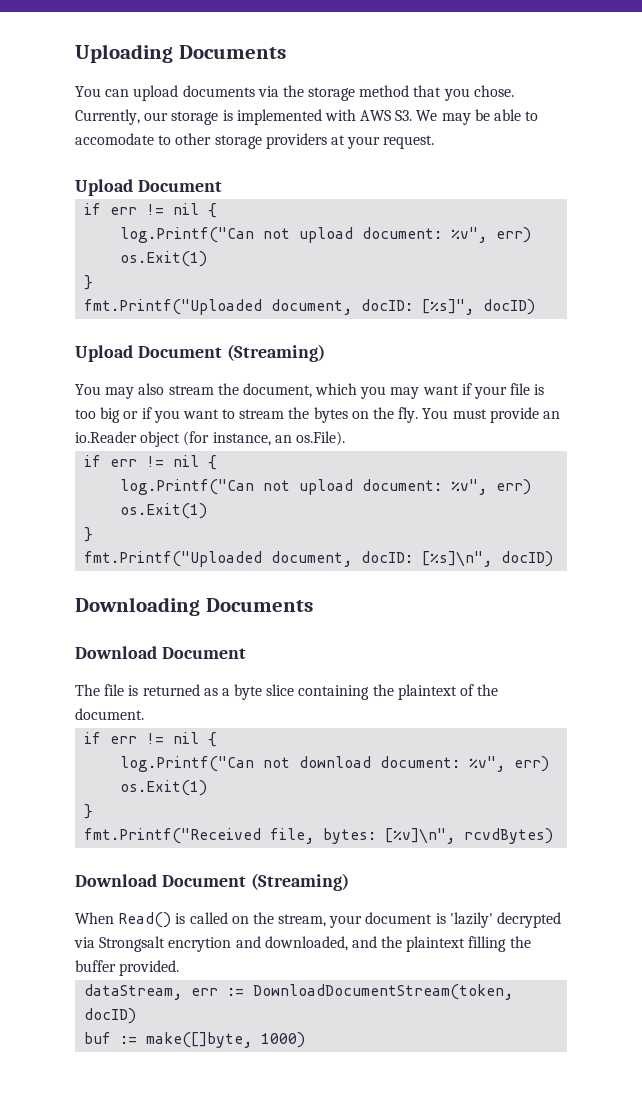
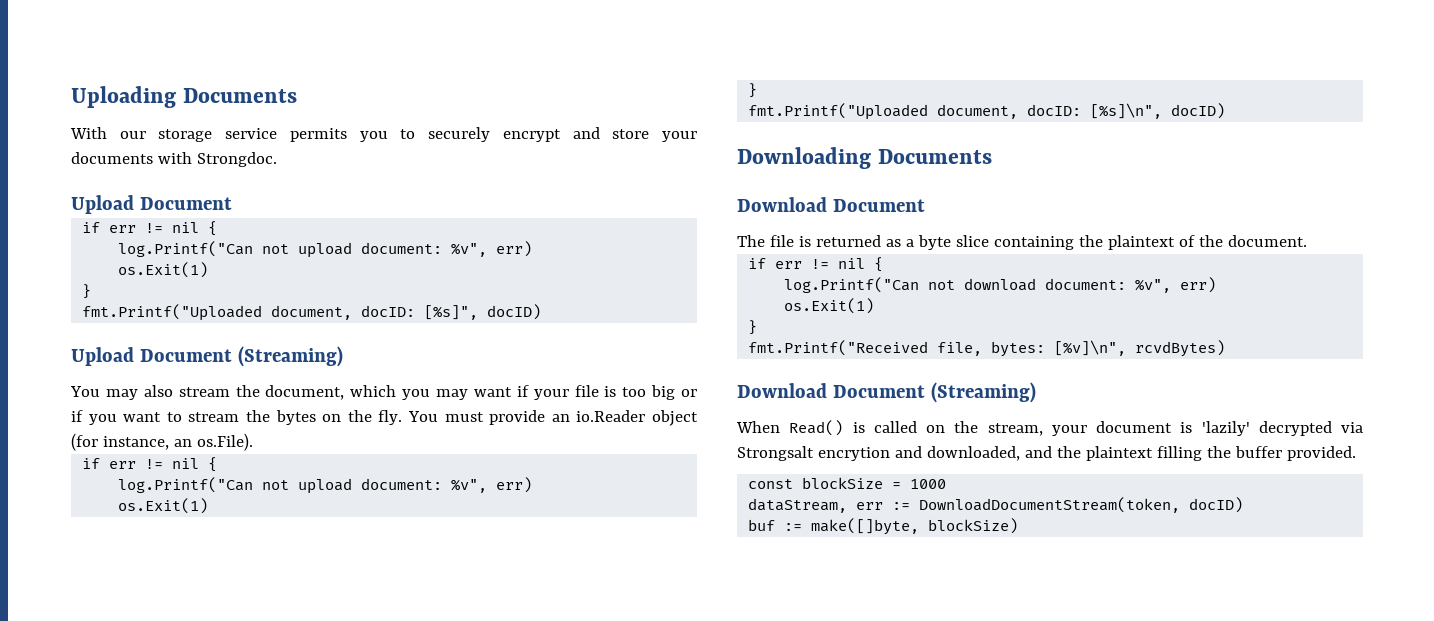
- You can upload documents via the storage method that you chose. Currently, our storage is implemented with AWS S3. We may be able to accomodate to other storage providers at your request.
+ With our storage service permits you to securely encrypt and store your documents with Strongdoc.
+ const blockSize = 1000
- buf := make([]byte, 1000)
+ buf := make([]byte, blockSize)

